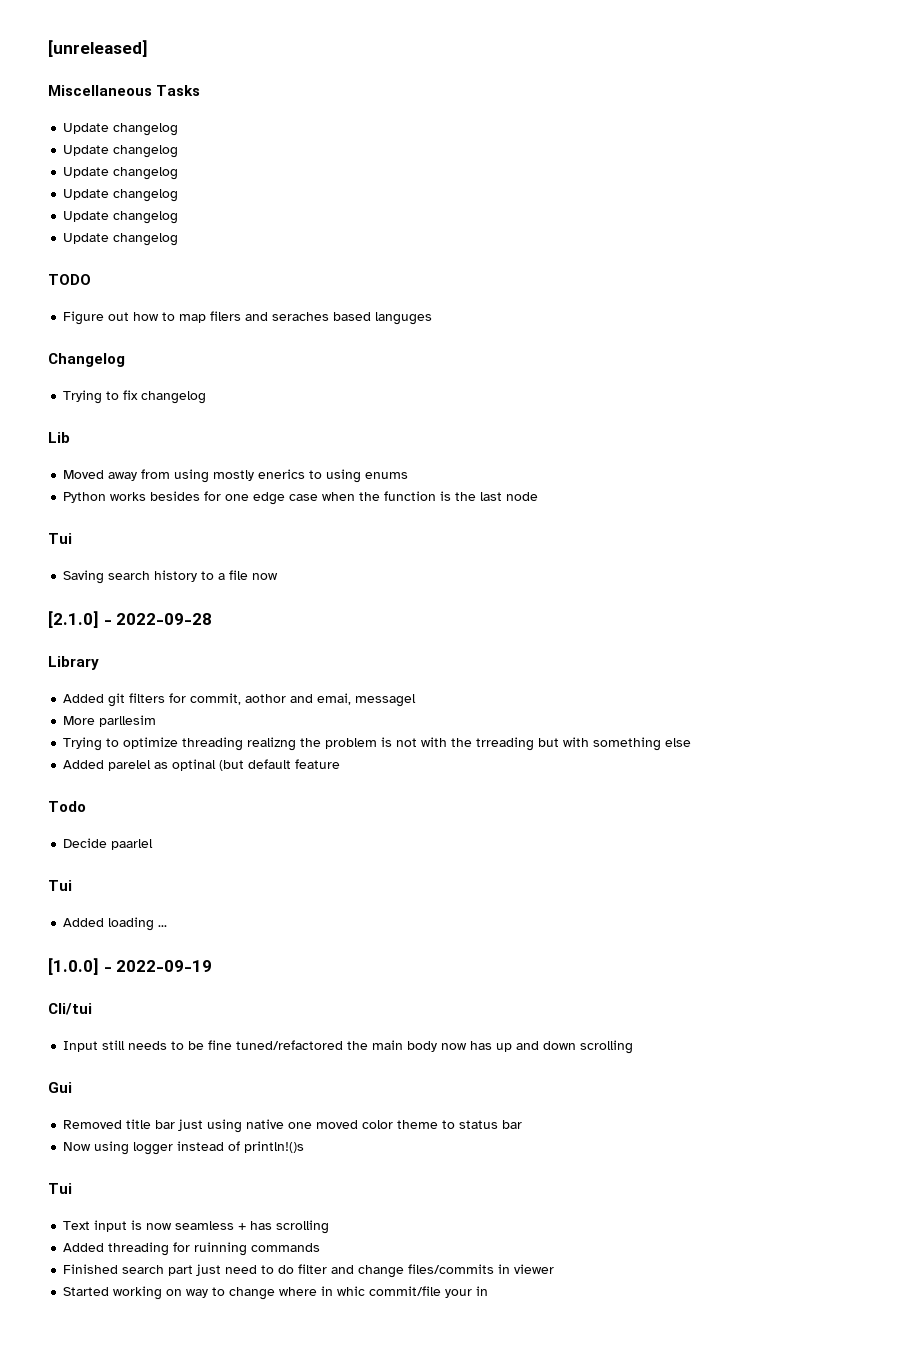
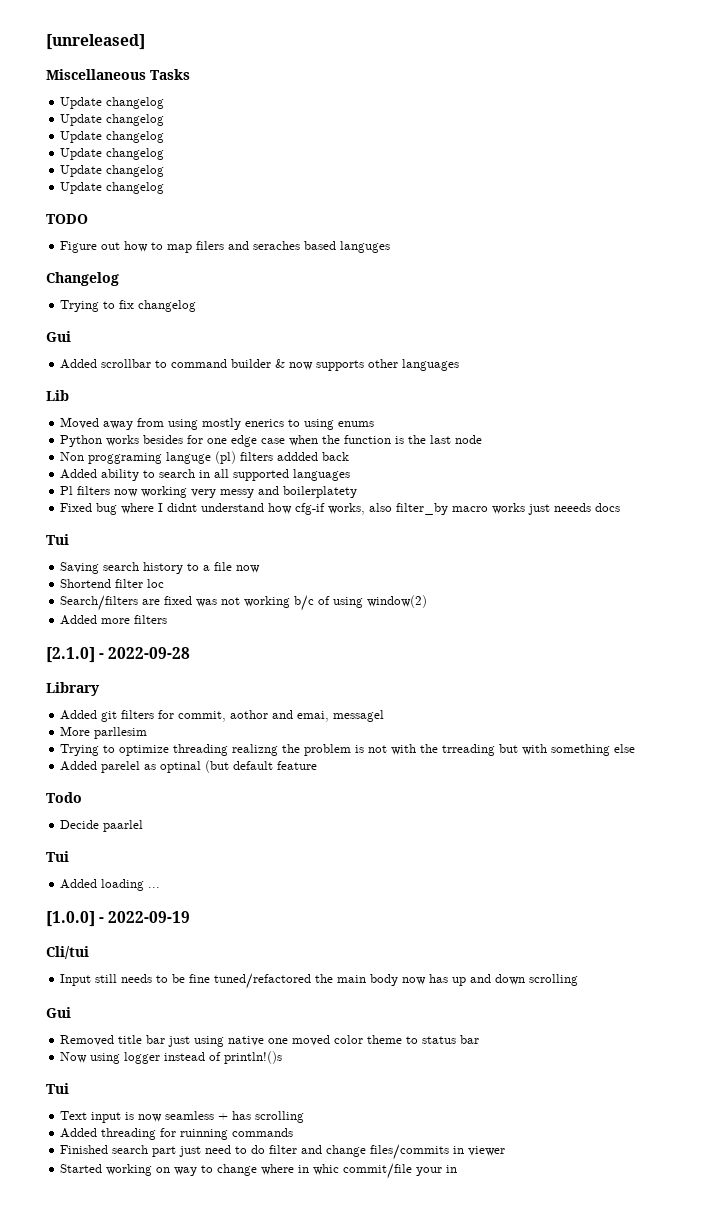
  Trying to fix changelog
+ Gui
+ Added scrollbar to command builder & now supports other languages
+ Non proggraming languge (pl) filters addded back
+ Added ability to search in all supported languages
+ Pl filters now working very messy and boilerplatety
+ Fixed bug where I didnt understand how cfg-if works, also filter_by macro works just neeeds docs
+ Shortend filter loc
+ Search/filters are fixed was not working b/c of using window(2)
+ Added more filters

